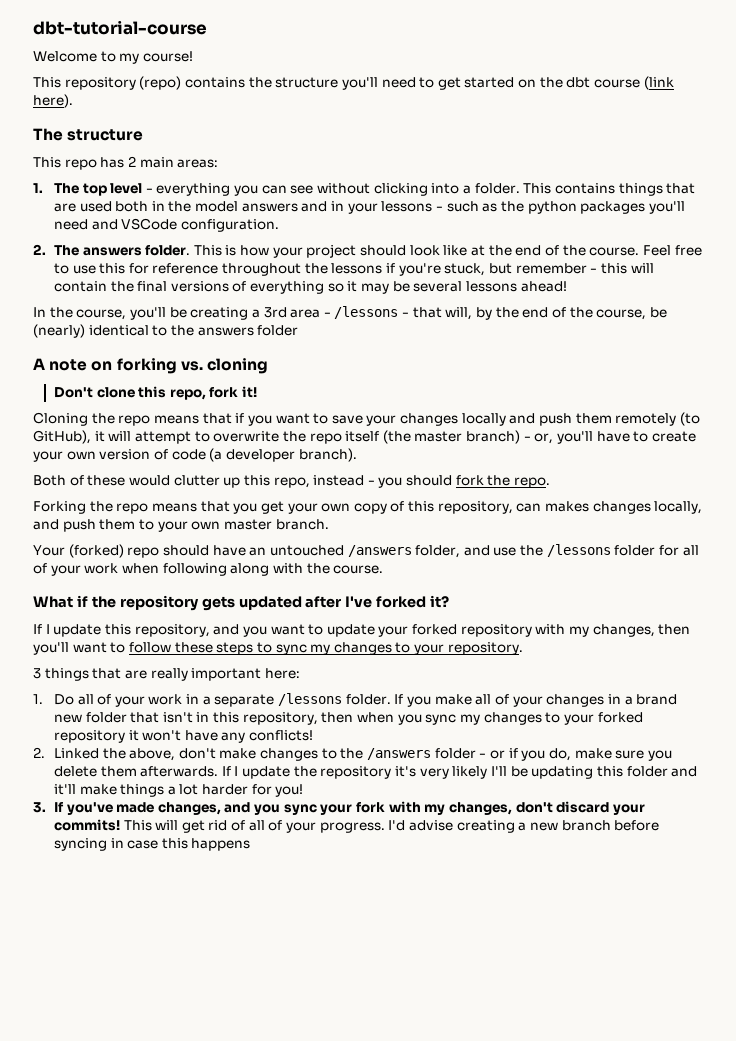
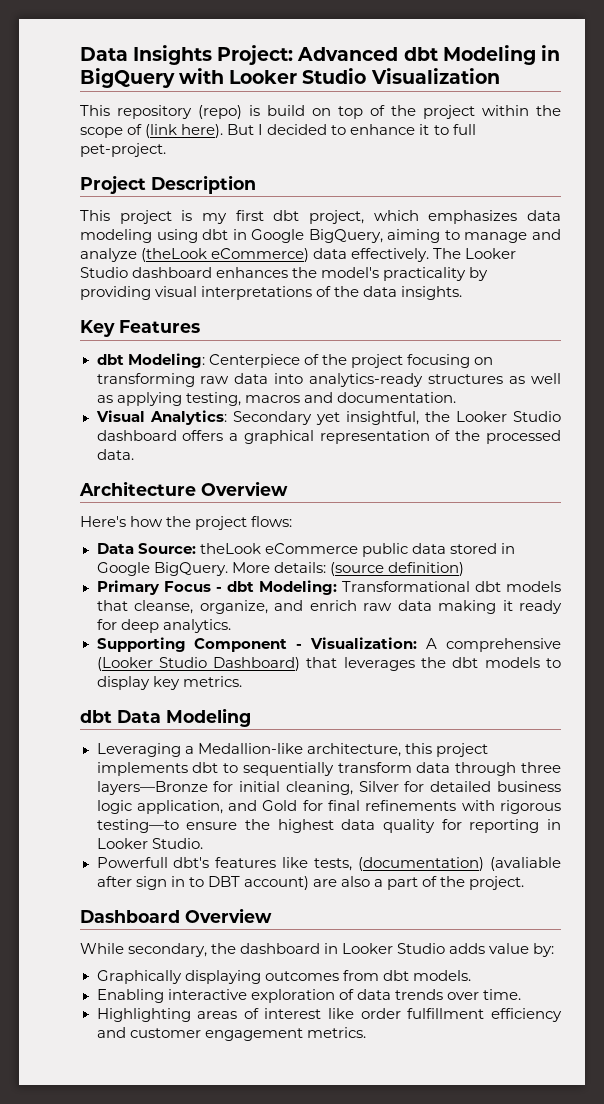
- dbt-tutorial-course
- Welcome to my course!
- This repository (repo) contains the structure you'll need to get started on the dbt course (link here).
- The structure
- This repo has 2 main areas:
- 1. The top level - everything you can see without clicking into a folder. This contains things that are used both in the model answers and in your lessons - such as the python packages you'll need and VSCode configuration.
- 2. The answers folder. This is how your project should look like at the end of the course. Feel free to use this for reference throughout the lessons if you're stuck, but remember - this will contain the final versions of everything so it may be several lessons ahead!
- In the course, you'll be creating a 3rd area - /lessons - that will, by the end of the course, be (nearly) identical to the answers folder
- A note on forking vs. cloning
- Don't clone this repo, fork it!
- Cloning the repo means that if you want to save your changes locally and push them remotely (to GitHub), it will attempt to overwrite the repo itself (the master branch) - or, you'll have to create your own version of code (a developer branch).
- Both of these would clutter up this repo, instead - you should fork the repo.
- Forking the repo means that you get your own copy of this repository, can makes changes locally, and push them to your own master branch.
- Your (forked) repo should have an untouched /answers folder, and use the /lessons folder for all of your work when following along with the course.
- What if the repository gets updated after I've forked it?
- If I update this repository, and you want to update your forked repository with my changes, then you'll want to follow these steps to sync my changes to your repository.
- 3 things that are really important here:
- 1. Do all of your work in a separate /lessons folder. If you make all of your changes in a brand new folder that isn't in this repository, then when you sync my changes to your forked repository it won't have any conflicts!
- 2. Linked the above, don't make changes to the /answers folder - or if you do, make sure you delete them afterwards. If I update the repository it's very likely I'll be updating this folder and it'll make things a lot harder for you!
- 3. If you've made changes, and you sync your fork with my changes, don't discard your commits! This will get rid of all of your progress. I'd advise creating a new branch before syncing in case this happens
+ Data Insights Project: Advanced dbt Modeling in BigQuery with Looker Studio Visualization
+ This repository (repo) is build on top of the project within the scope of (link here). But I decided to enhance it to full pet-project.
+ Project Description
+ This project is my first dbt project, which emphasizes data modeling using dbt in Google BigQuery, aiming to manage and analyze (theLook eCommerce) data effectively. The Looker Studio dashboard enhances the model's practicality by providing visual interpretations of the data insights.
+ Key Features
+ dbt Modeling: Centerpiece of the project focusing on transforming raw data into analytics-ready structures as well as applying testing, macros and documentation.
+ Visual Analytics: Secondary yet insightful, the Looker Studio dashboard offers a graphical representation of the processed data.
+ Architecture Overview
+ Here's how the project flows:
+ Data Source: theLook eCommerce public data stored in Google BigQuery. More details: (source definition)
+ Primary Focus - dbt Modeling: Transformational dbt models that cleanse, organize, and enrich raw data making it ready for deep analytics.
+ Supporting Component - Visualization: A comprehensive (Looker Studio Dashboard) that leverages the dbt models to display key metrics.
+ dbt Data Modeling
+ Leveraging a Medallion-like architecture, this project implements dbt to sequentially transform data through three layers—Bronze for initial cleaning, Silver for detailed business logic application, and Gold for final refinements with rigorous testing—to ensure the highest data quality for reporting in Looker Studio.
+ Powerfull dbt's features like tests, (documentation) (avaliable after sign in to DBT account) are also a part of the project.
+ Dashboard Overview
+ While secondary, the dashboard in Looker Studio adds value by:
+ Graphically displaying outcomes from dbt models.
+ Enabling interactive exploration of data trends over time.
+ Highlighting areas of interest like order fulfillment efficiency and customer engagement metrics.

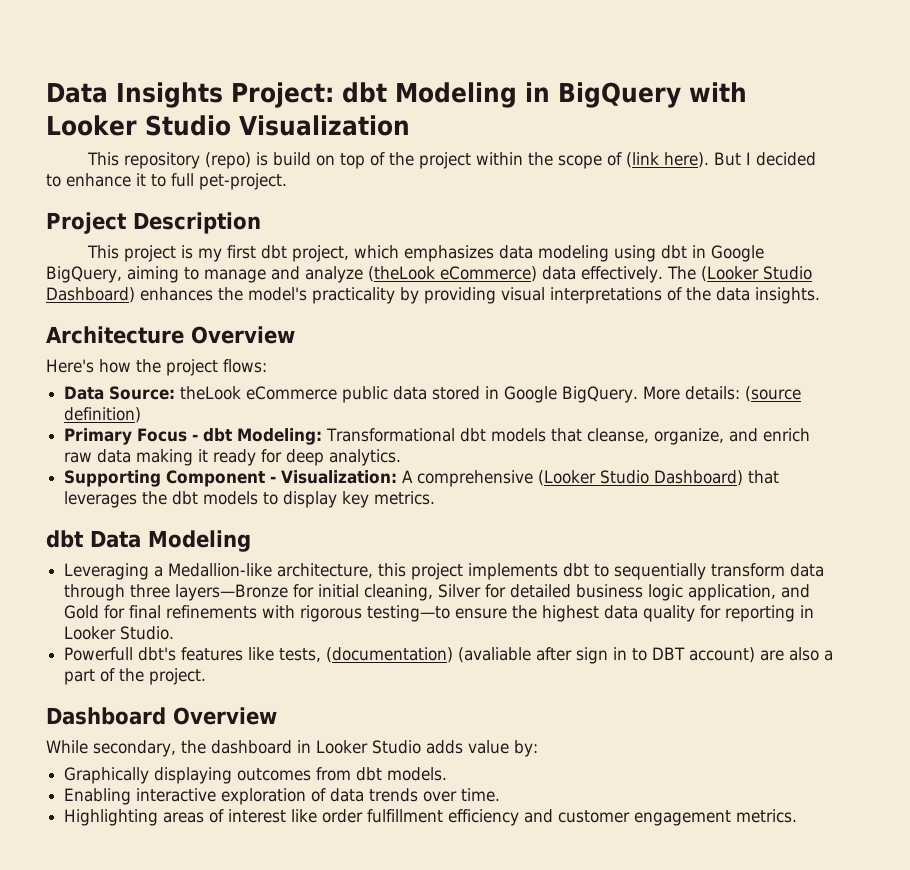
- Data Insights Project: Advanced dbt Modeling in BigQuery with Looker Studio Visualization
+ Data Insights Project: dbt Modeling in BigQuery with Looker Studio Visualization
- The Looker Studio dashboard enhances the model's practicality by providing visual interpretations of the data insights.
+ The (Looker Studio Dashboard) enhances the model's practicality by providing visual interpretations of the data insights.
- Key Features
- dbt Modeling: Centerpiece of the project focusing on transforming raw data into analytics-ready structures as well as applying testing, macros and documentation.
- Visual Analytics: Secondary yet insightful, the Looker Studio dashboard offers a graphical representation of the processed data.

